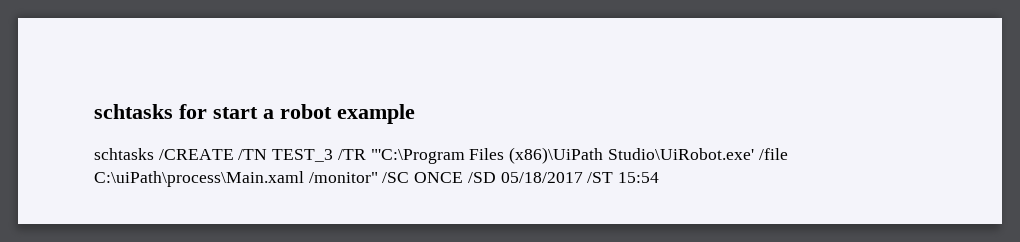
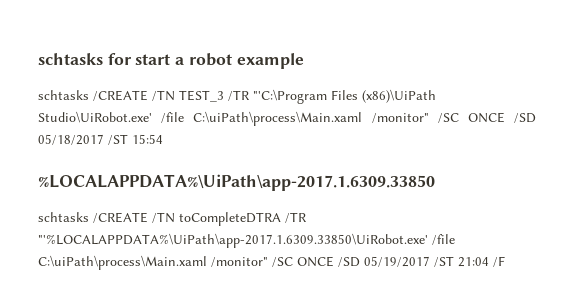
+ %LOCALAPPDATA%\UiPath\app-2017.1.6309.33850
+ schtasks /CREATE /TN toCompleteDTRA /TR "'%LOCALAPPDATA%\UiPath\app-2017.1.6309.33850\UiRobot.exe' /file C:\uiPath\process\Main.xaml /monitor" /SC ONCE /SD 05/19/2017 /ST 21:04 /F

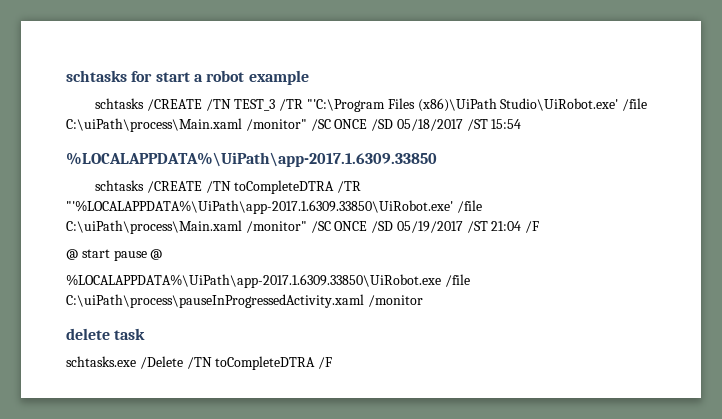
+ @ start pause @
+ %LOCALAPPDATA%\UiPath\app-2017.1.6309.33850\UiRobot.exe /file C:\uiPath\process\pauseInProgressedActivity.xaml /monitor
+ delete task
+ schtasks.exe /Delete /TN toCompleteDTRA /F

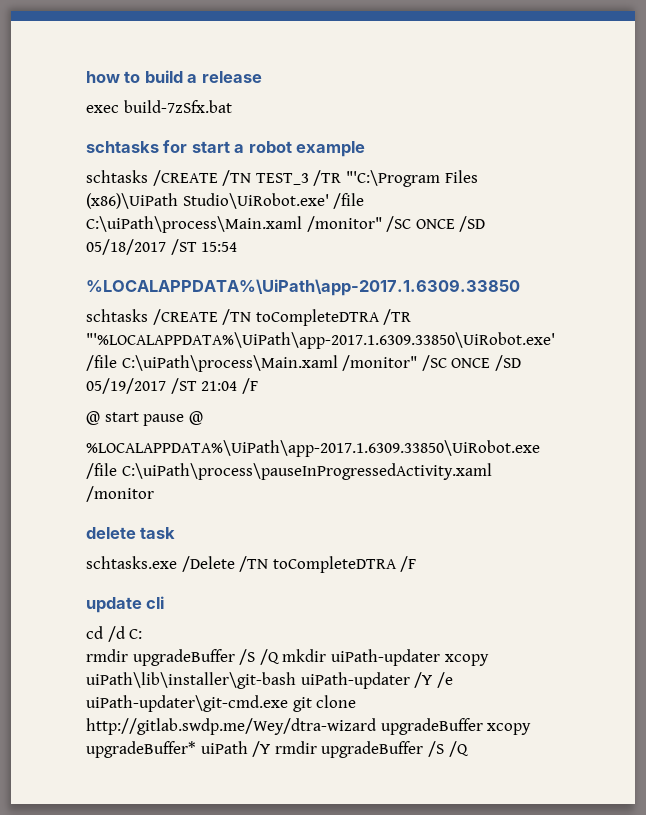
+ how to build a release
+ exec build-7zSfx.bat
+ update cli
+ cd /d C:
+ rmdir upgradeBuffer /S /Q mkdir uiPath-updater xcopy uiPath\lib\installer\git-bash uiPath-updater /Y /e uiPath-updater\git-cmd.exe git clone http://gitlab.swdp.me/Wey/dtra-wizard upgradeBuffer xcopy upgradeBuffer* uiPath /Y rmdir upgradeBuffer /S /Q

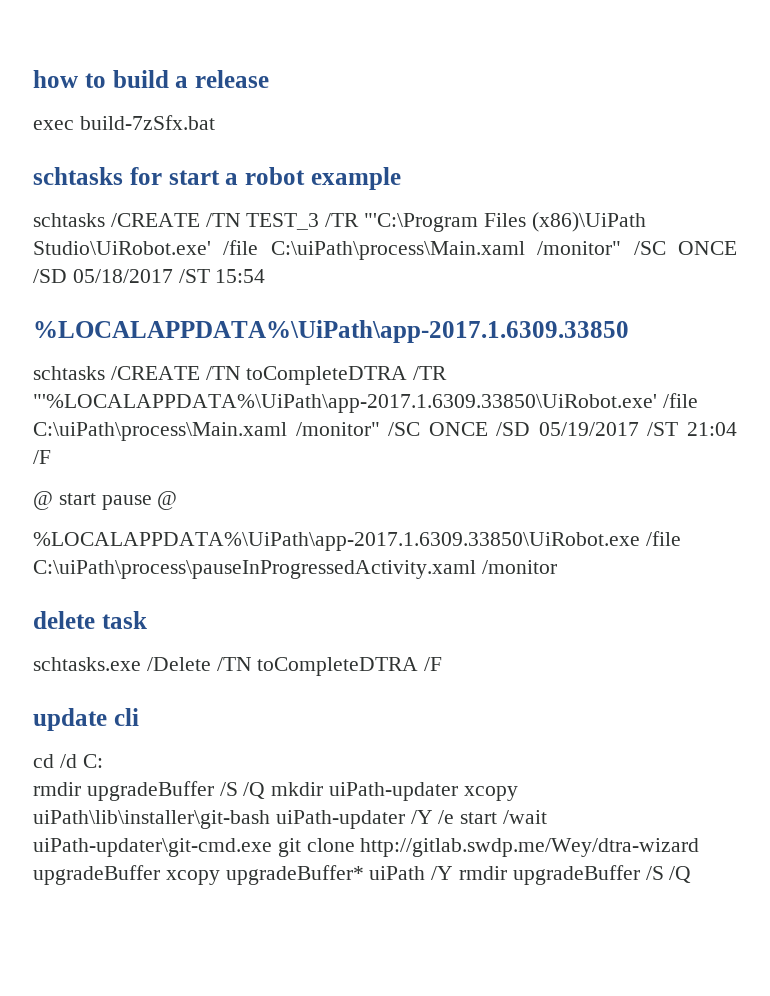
- rmdir upgradeBuffer /S /Q mkdir uiPath-updater xcopy uiPath\lib\installer\git-bash uiPath-updater /Y /e uiPath-updater\git-cmd.exe git clone http://gitlab.swdp.me/Wey/dtra-wizard upgradeBuffer xcopy upgradeBuffer* uiPath /Y rmdir upgradeBuffer /S /Q
+ rmdir upgradeBuffer /S /Q mkdir uiPath-updater xcopy uiPath\lib\installer\git-bash uiPath-updater /Y /e start /wait uiPath-updater\git-cmd.exe git clone http://gitlab.swdp.me/Wey/dtra-wizard upgradeBuffer xcopy upgradeBuffer* uiPath /Y rmdir upgradeBuffer /S /Q

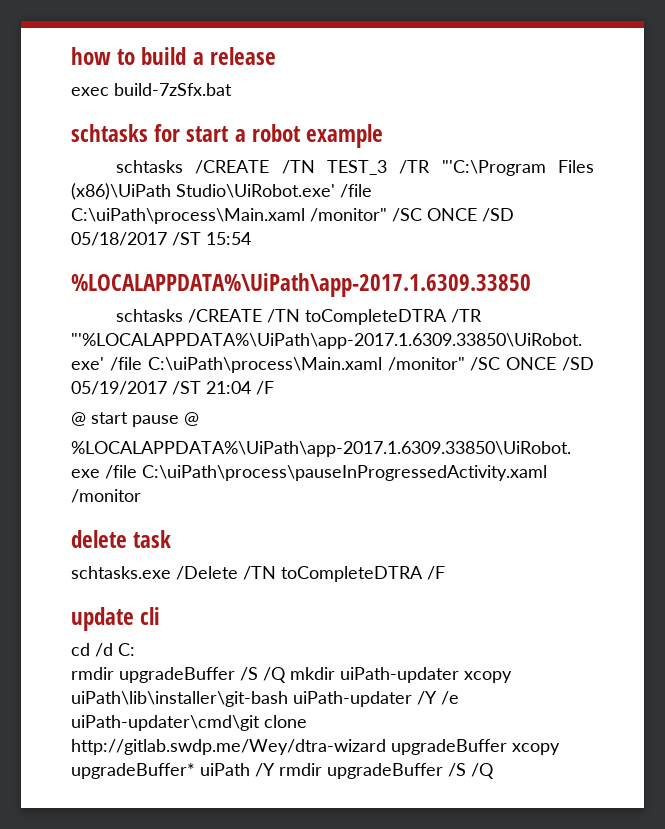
- rmdir upgradeBuffer /S /Q mkdir uiPath-updater xcopy uiPath\lib\installer\git-bash uiPath-updater /Y /e start /wait uiPath-updater\git-cmd.exe git clone http://gitlab.swdp.me/Wey/dtra-wizard upgradeBuffer xcopy upgradeBuffer* uiPath /Y rmdir upgradeBuffer /S /Q
+ rmdir upgradeBuffer /S /Q mkdir uiPath-updater xcopy uiPath\lib\installer\git-bash uiPath-updater /Y /e uiPath-updater\cmd\git clone http://gitlab.swdp.me/Wey/dtra-wizard upgradeBuffer xcopy upgradeBuffer* uiPath /Y rmdir upgradeBuffer /S /Q

